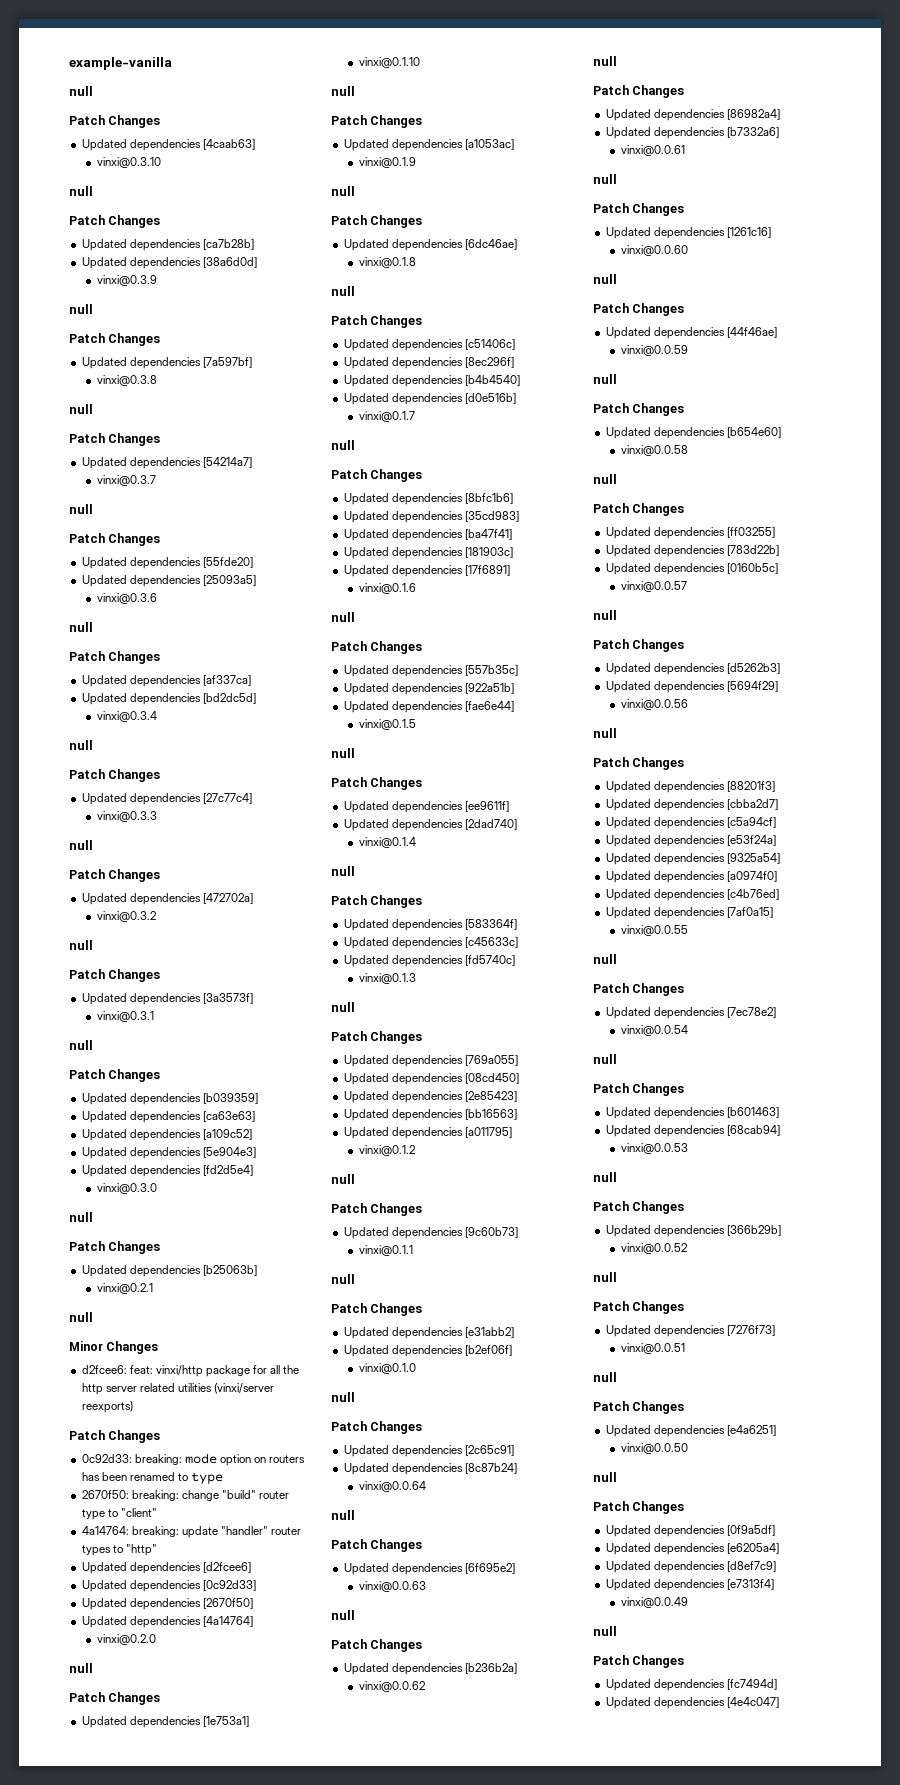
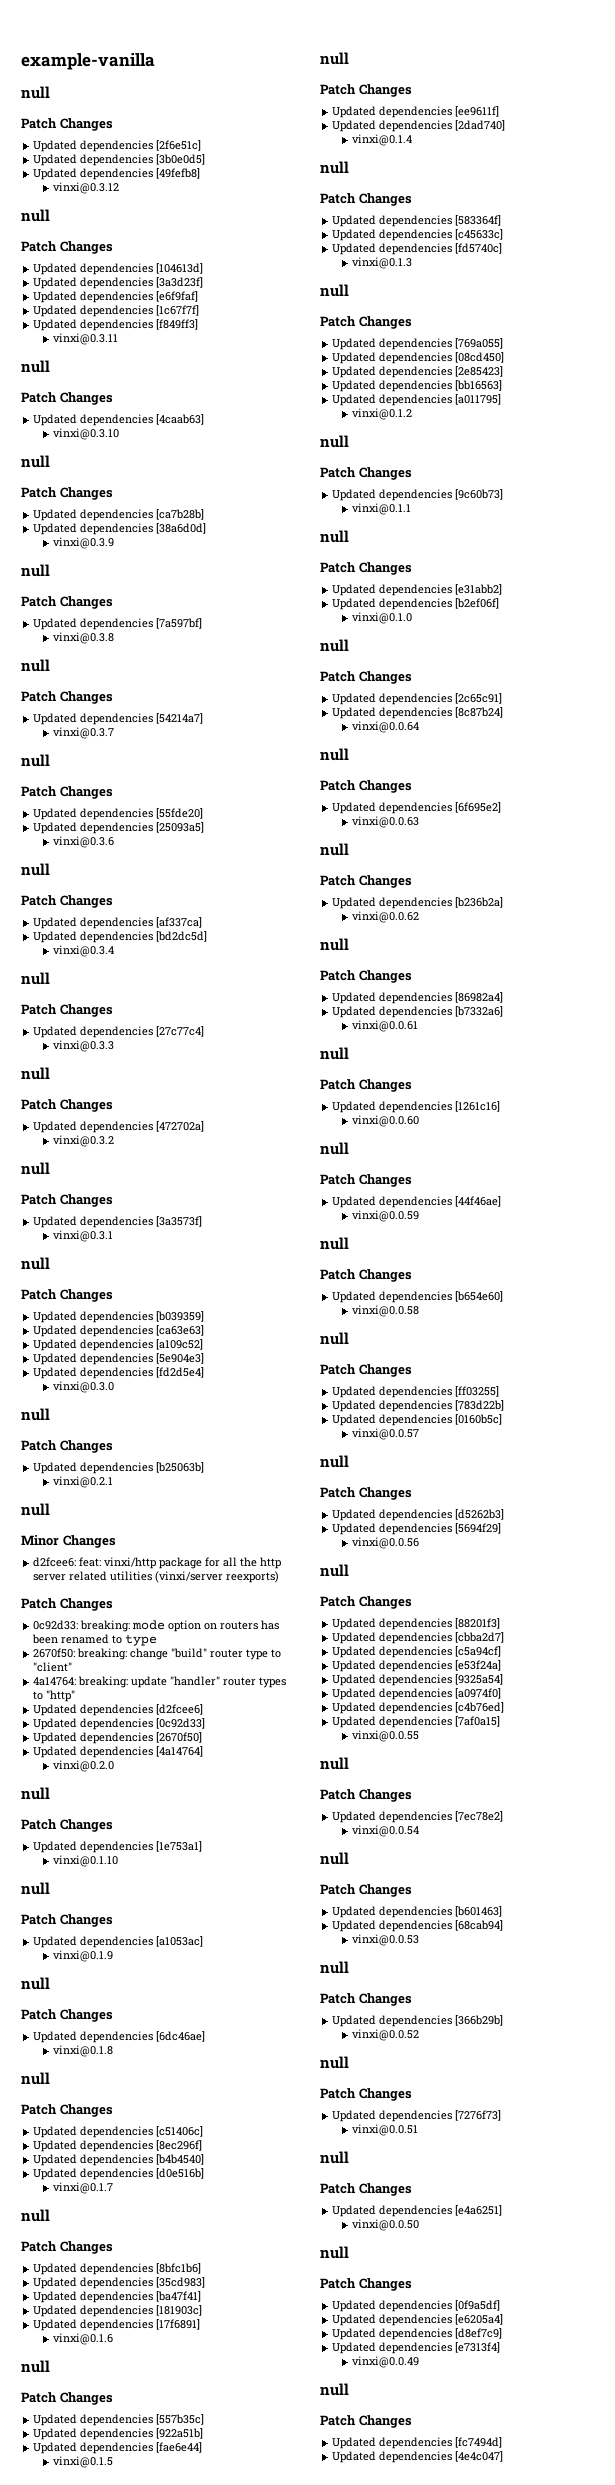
+ Updated dependencies [2f6e51c]
+ Updated dependencies [3b0e0d5]
+ Updated dependencies [49fefb8]
+ vinxi@0.3.12
+ null
+ Patch Changes
+ Updated dependencies [104613d]
+ Updated dependencies [3a3d23f]
+ Updated dependencies [e6f9faf]
+ Updated dependencies [1c67f7f]
+ Updated dependencies [f849ff3]
+ vinxi@0.3.11
+ null
+ Patch Changes

